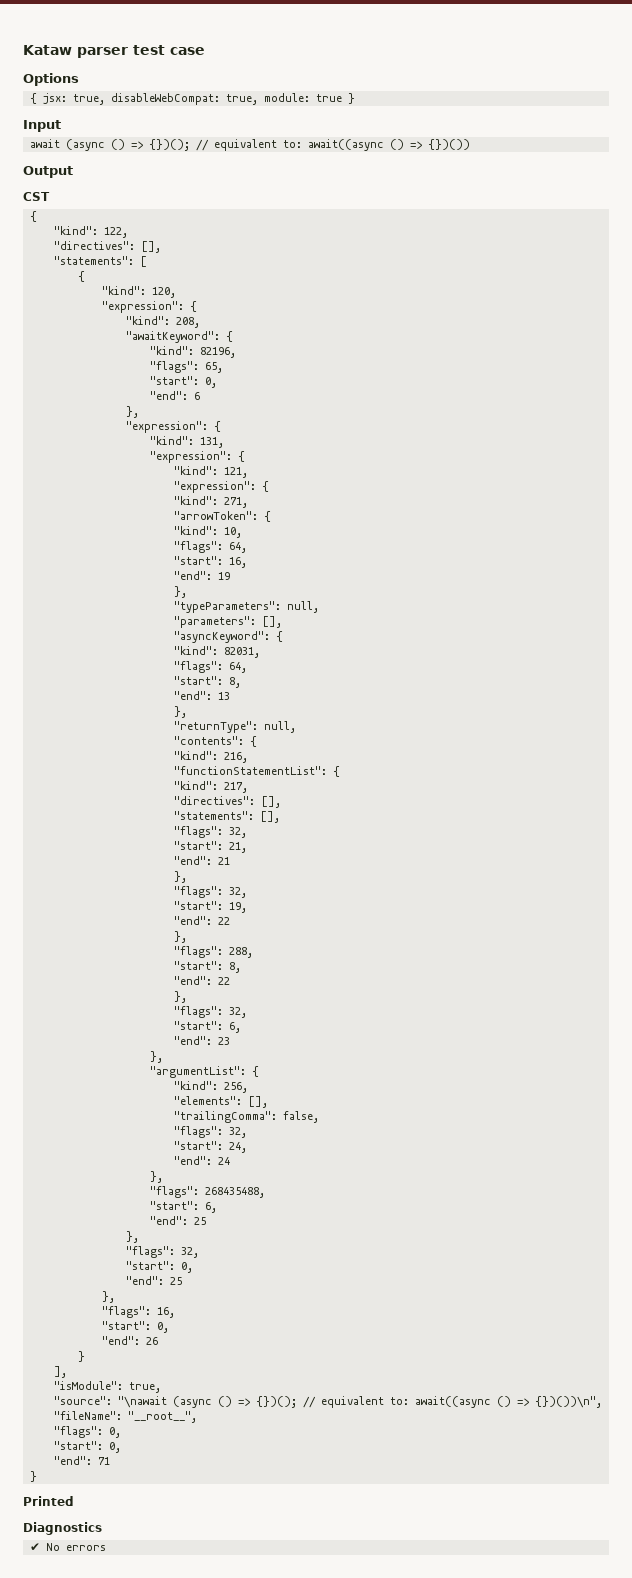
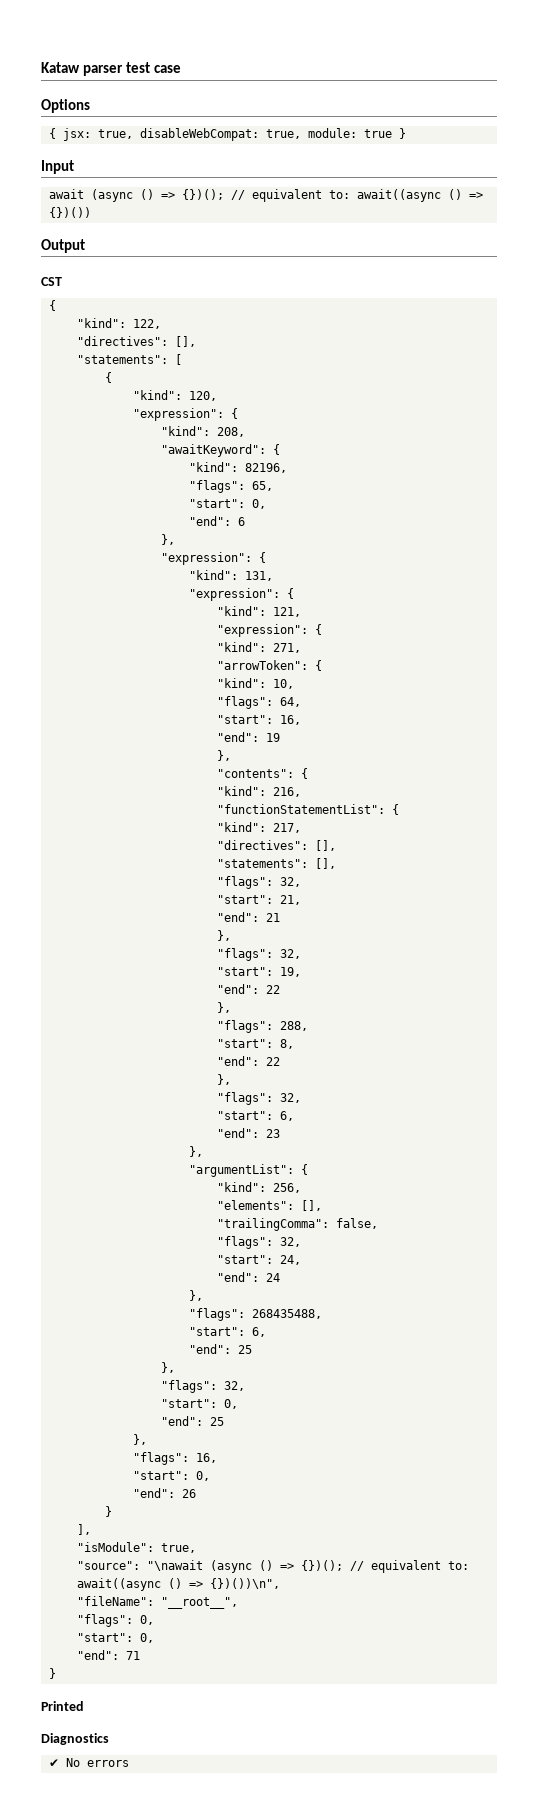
- "typeParameters": null,
- "parameters": [],
- "asyncKeyword": {
- "kind": 82031,
- "flags": 64,
- "start": 8,
- "end": 13
- },
- "returnType": null,

